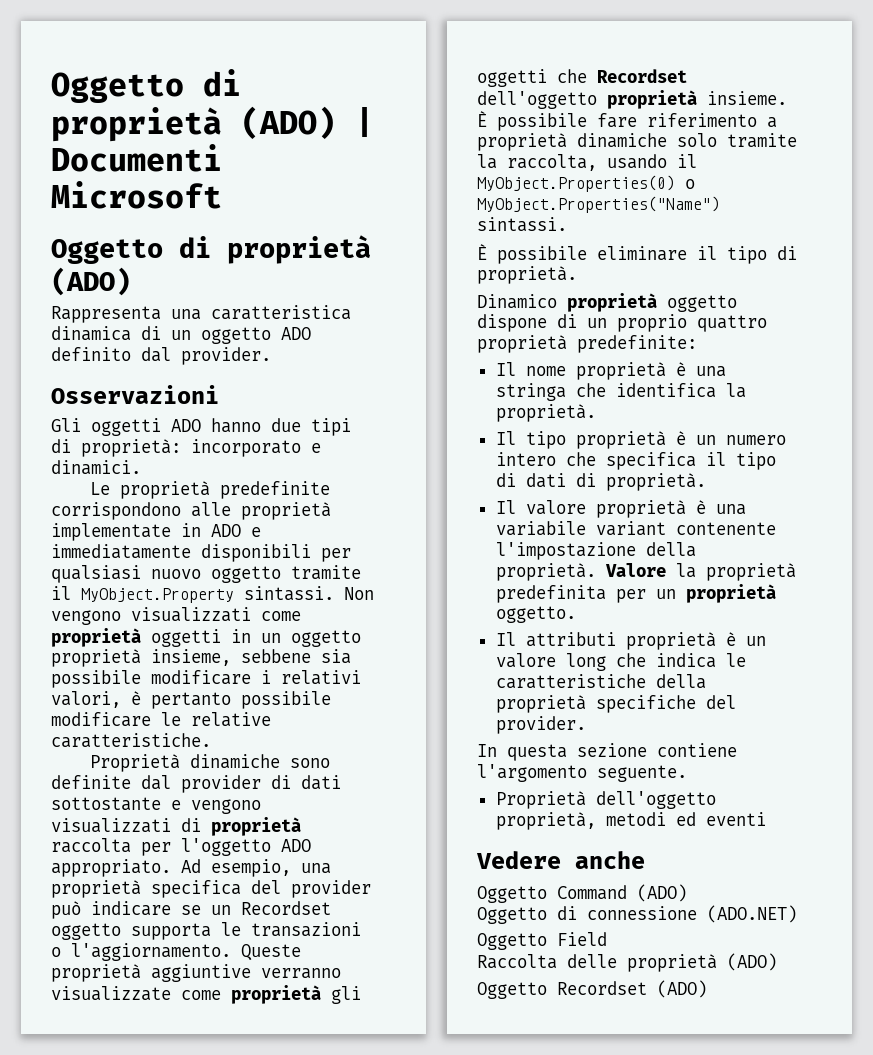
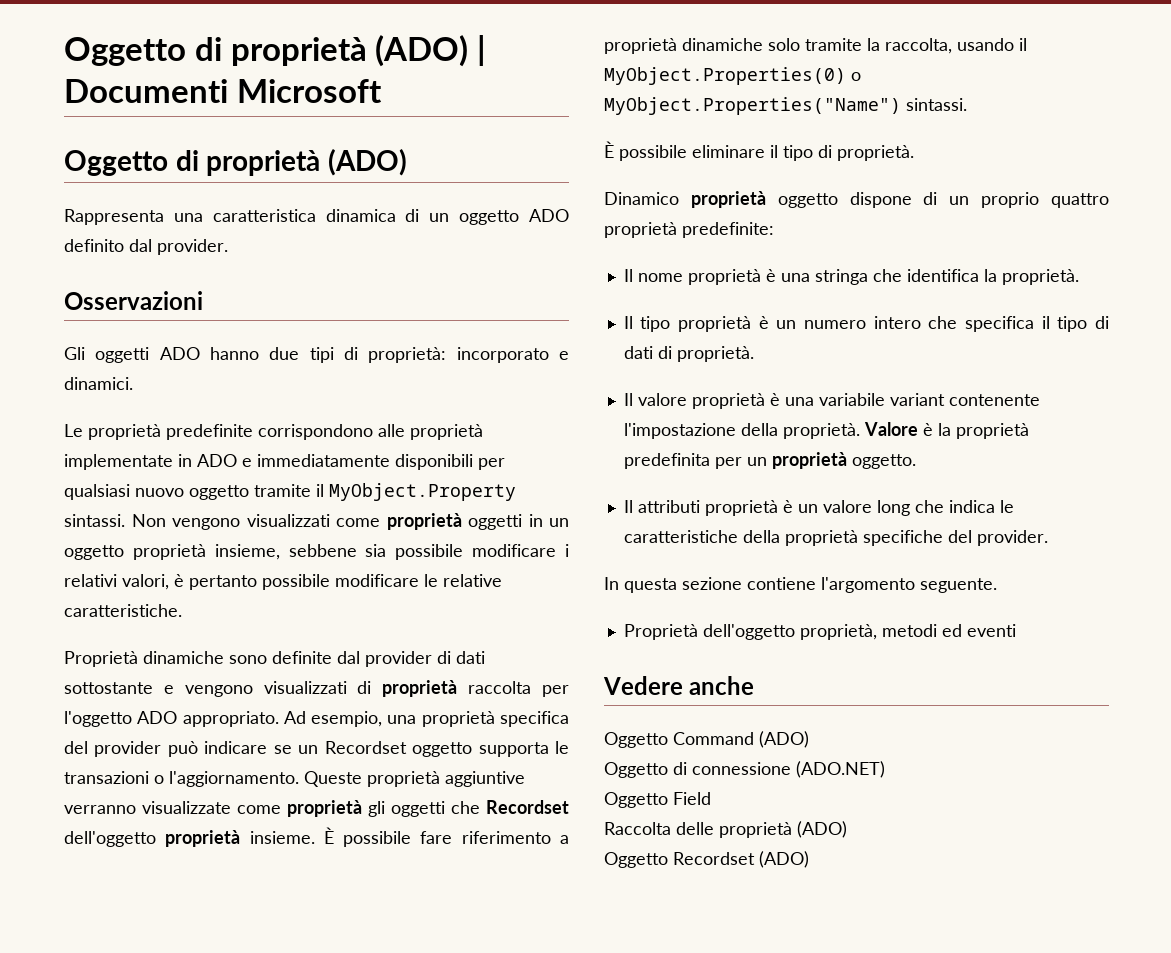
- Valore la proprietà predefinita per un proprietà oggetto.
+ Valore è la proprietà predefinita per un proprietà oggetto.

